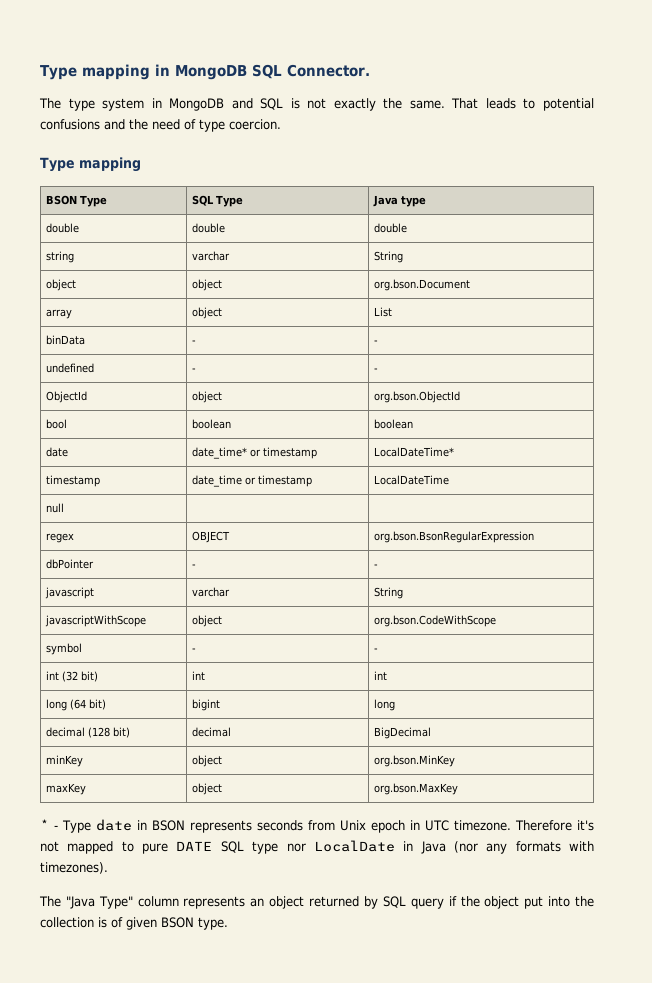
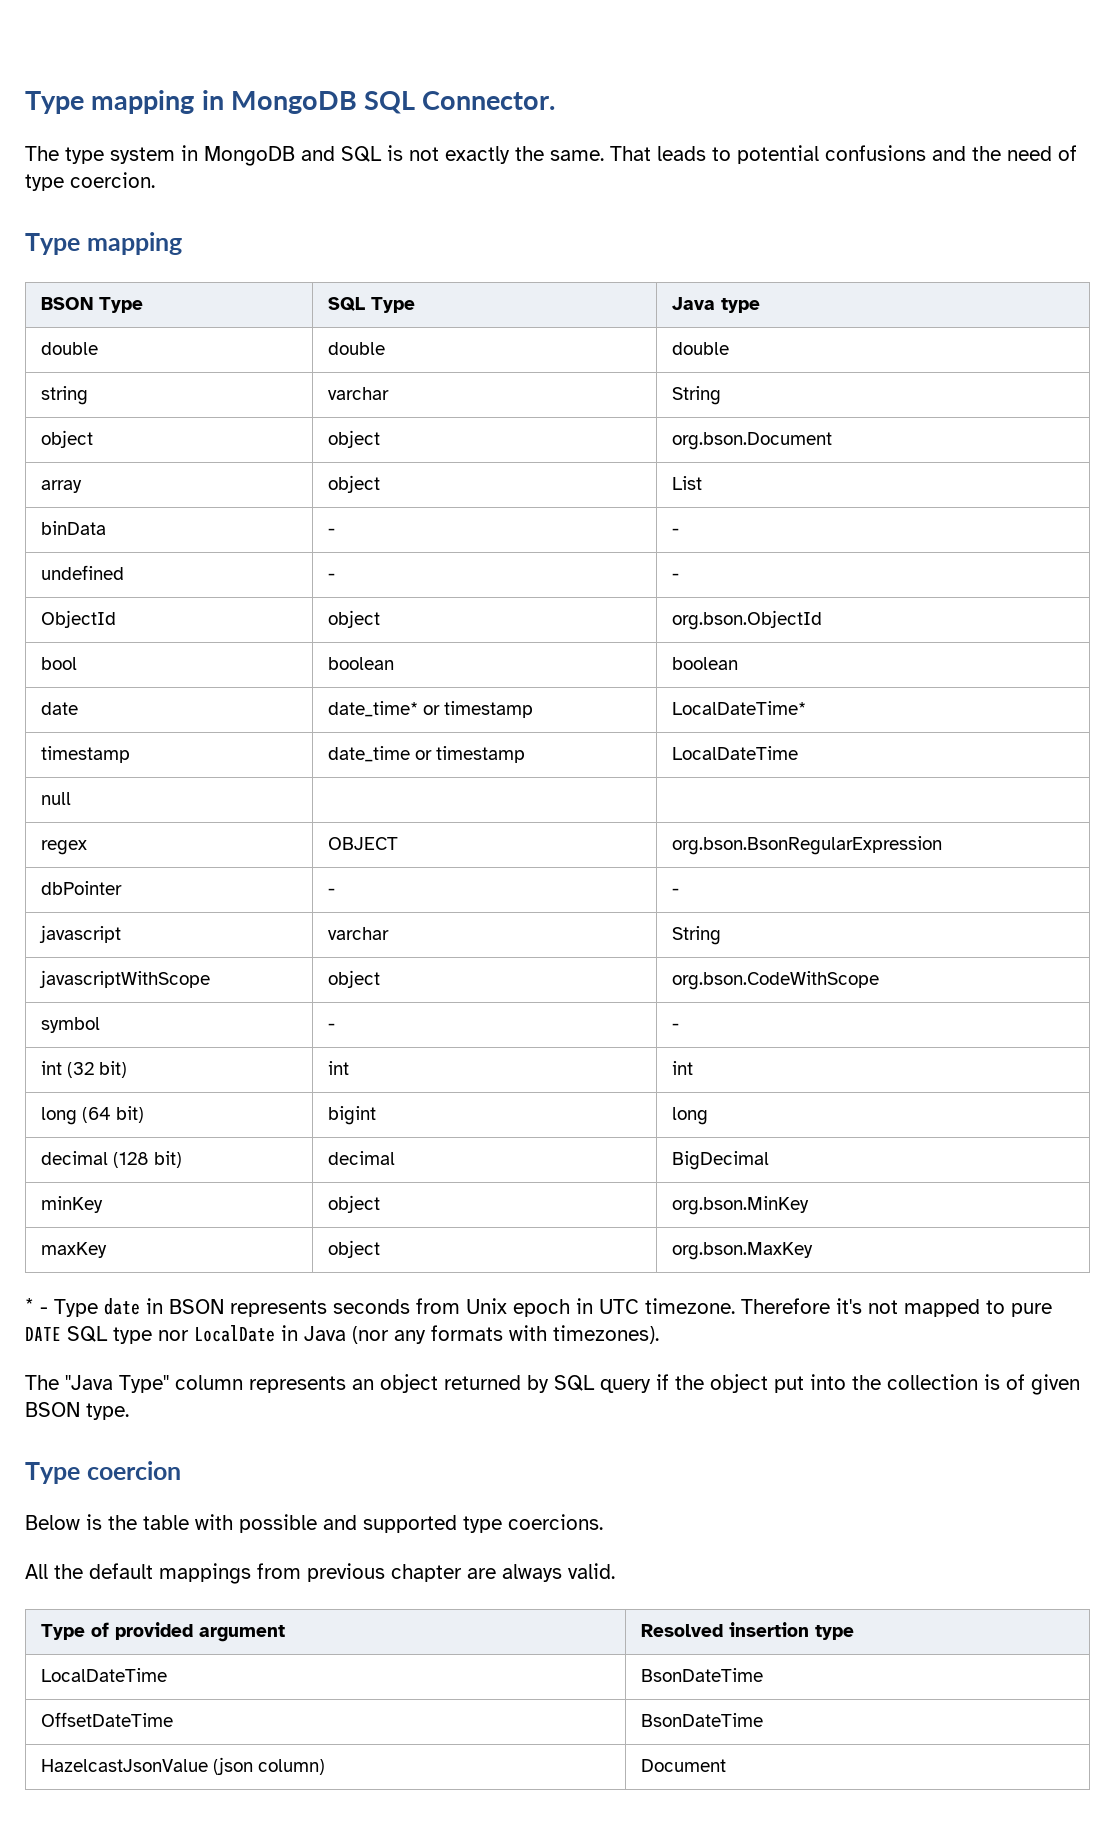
+ Type coercion
+ Below is the table with possible and supported type coercions.
+ All the default mappings from previous chapter are always valid.
+ Type of provided argument | Resolved insertion type
+ LocalDateTime | BsonDateTime
+ OffsetDateTime | BsonDateTime
+ HazelcastJsonValue (json column) | Document

